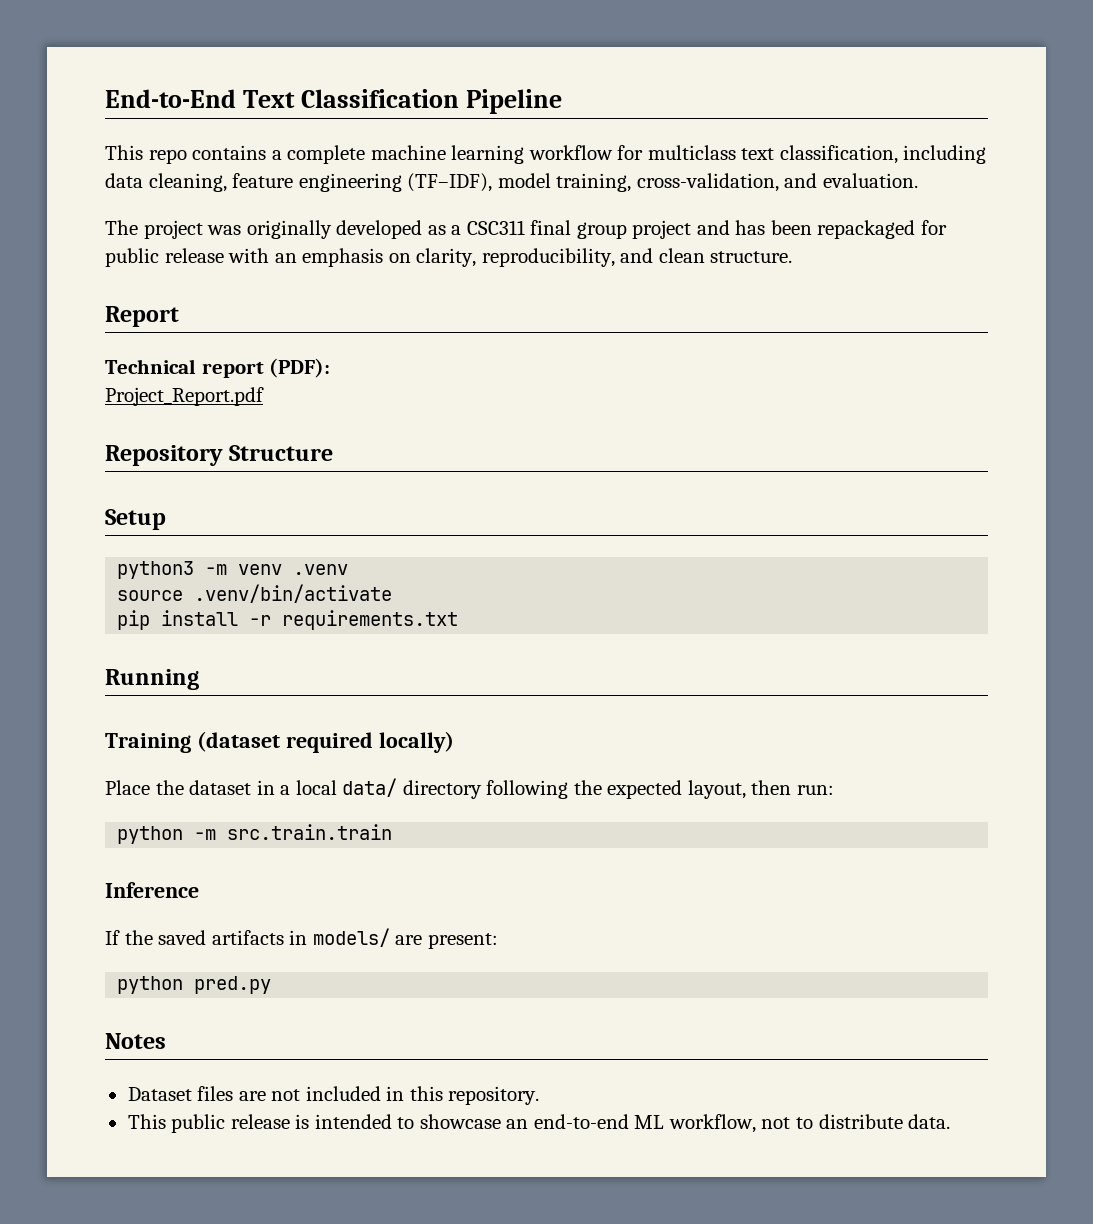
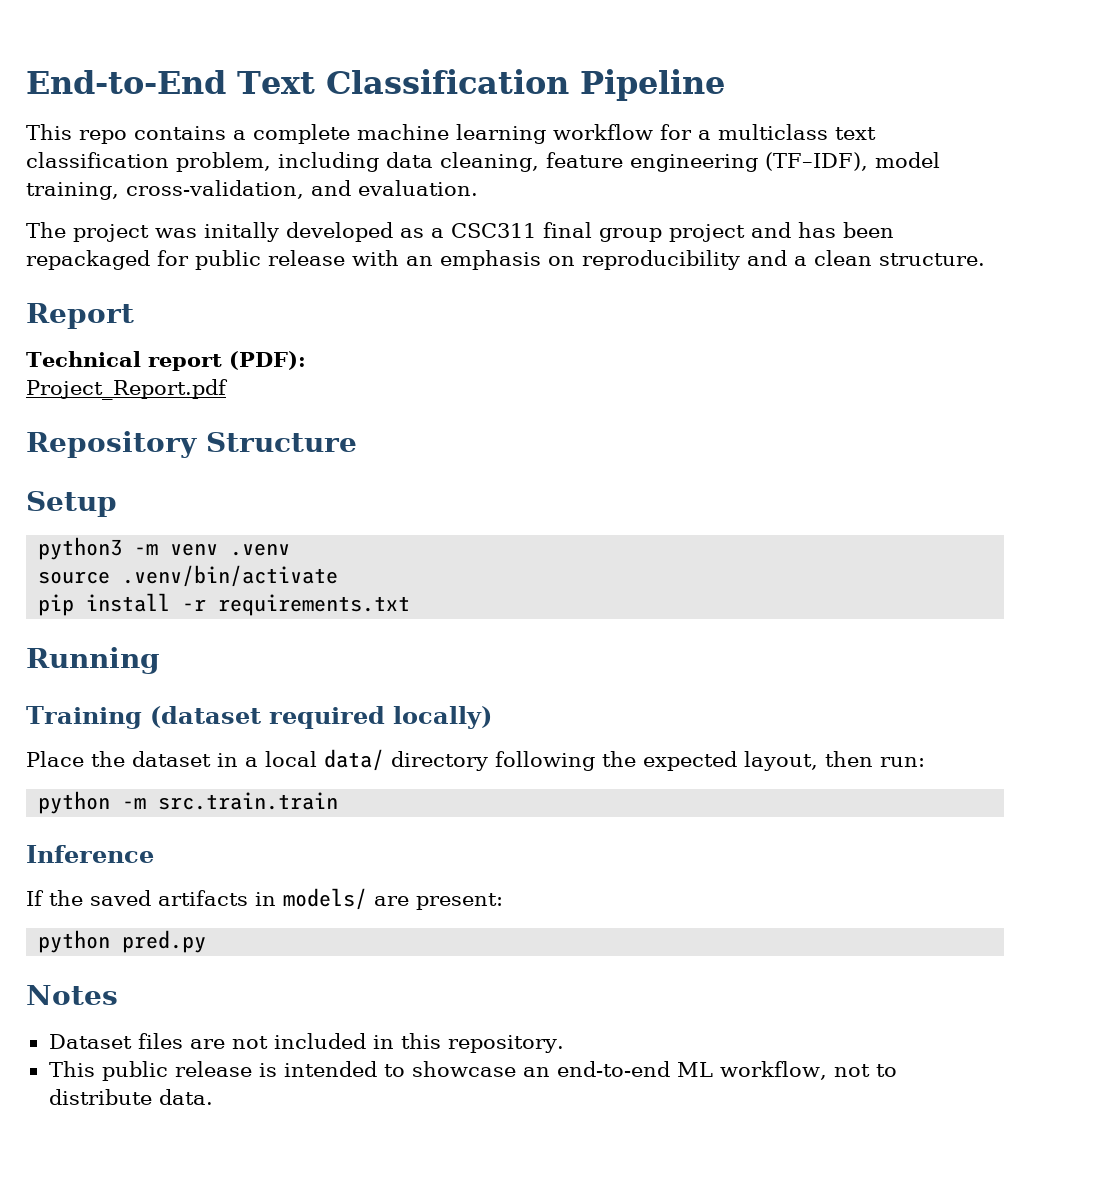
- This repo contains a complete machine learning workflow for multiclass text classification, including data cleaning, feature engineering (TF–IDF), model training, cross-validation, and evaluation.
+ This repo contains a complete machine learning workflow for a multiclass text classification problem, including data cleaning, feature engineering (TF–IDF), model training, cross-validation, and evaluation.
- The project was originally developed as a CSC311 final group project and has been repackaged for public release with an emphasis on clarity, reproducibility, and clean structure.
+ The project was initally developed as a CSC311 final group project and has been repackaged for public release with an emphasis on reproducibility and a clean structure.

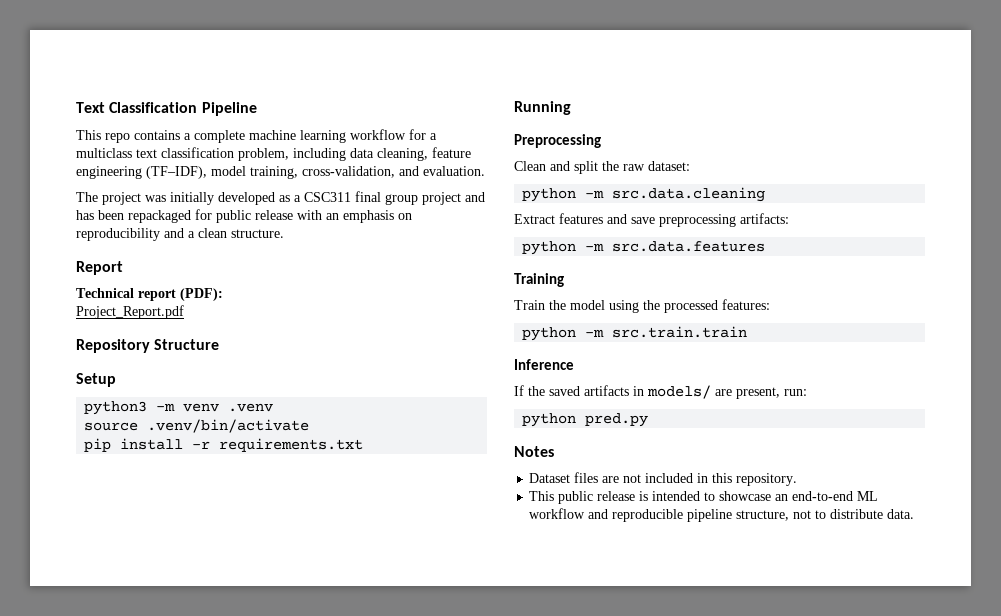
- End-to-End Text Classification Pipeline
+ Text Classification Pipeline
- The project was initally developed as a CSC311 final group project and has been repackaged for public release with an emphasis on reproducibility and a clean structure.
+ The project was initially developed as a CSC311 final group project and has been repackaged for public release with an emphasis on reproducibility and a clean structure.
- Training (dataset required locally)
- Place the dataset in a local data/ directory following the expected layout, then run:
+ Preprocessing
+ Clean and split the raw dataset:
+ python -m src.data.cleaning
+ Extract features and save preprocessing artifacts:
+ python -m src.data.features
+ Training
+ Train the model using the processed features:
- If the saved artifacts in models/ are present:
+ If the saved artifacts in models/ are present, run:
- This public release is intended to showcase an end-to-end ML workflow, not to distribute data.
+ This public release is intended to showcase an end-to-end ML workflow and reproducible pipeline structure, not to distribute data.

